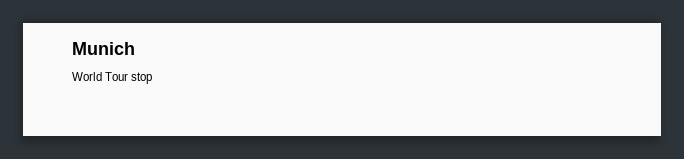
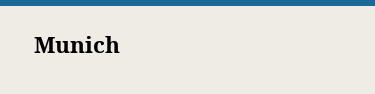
- World Tour stop

